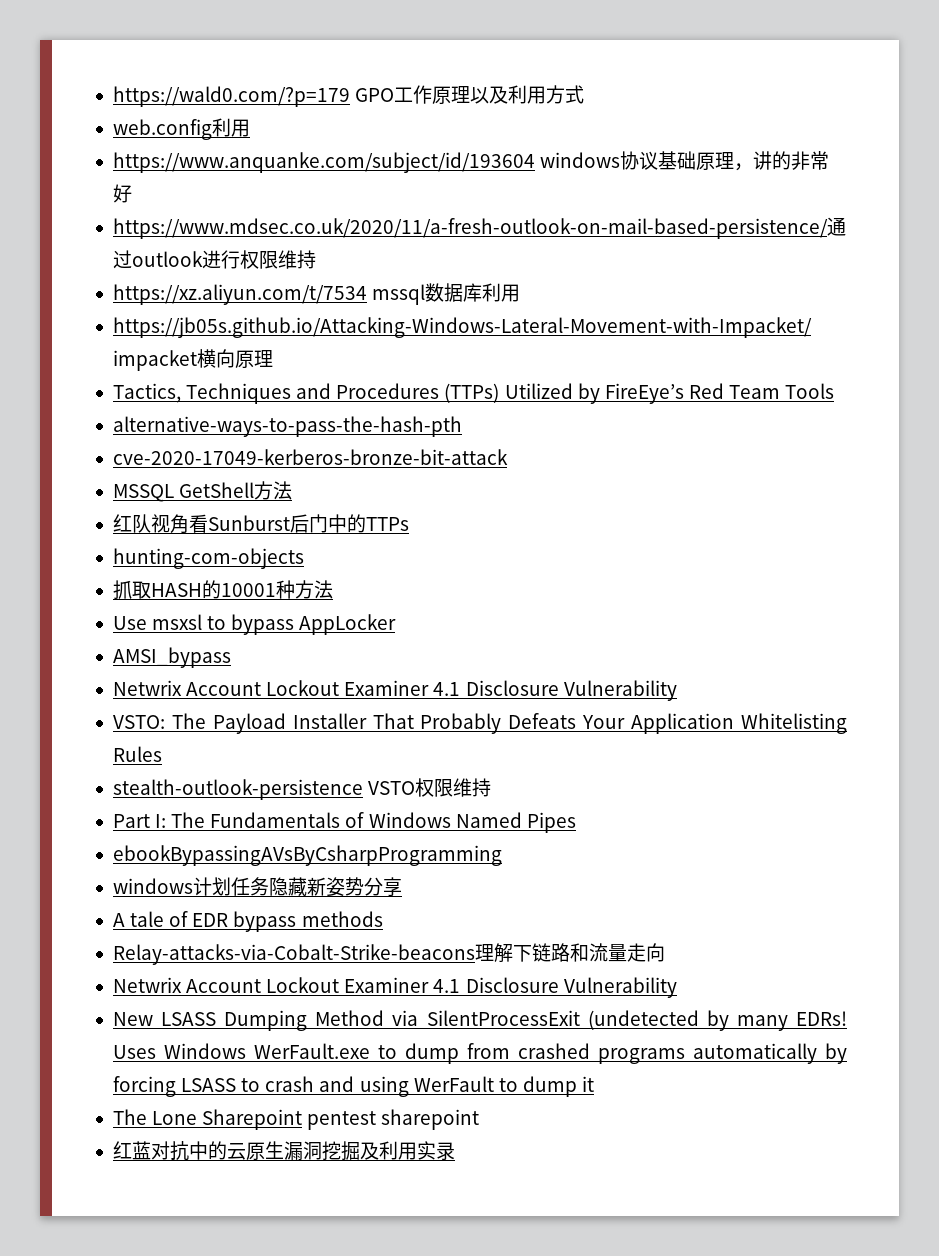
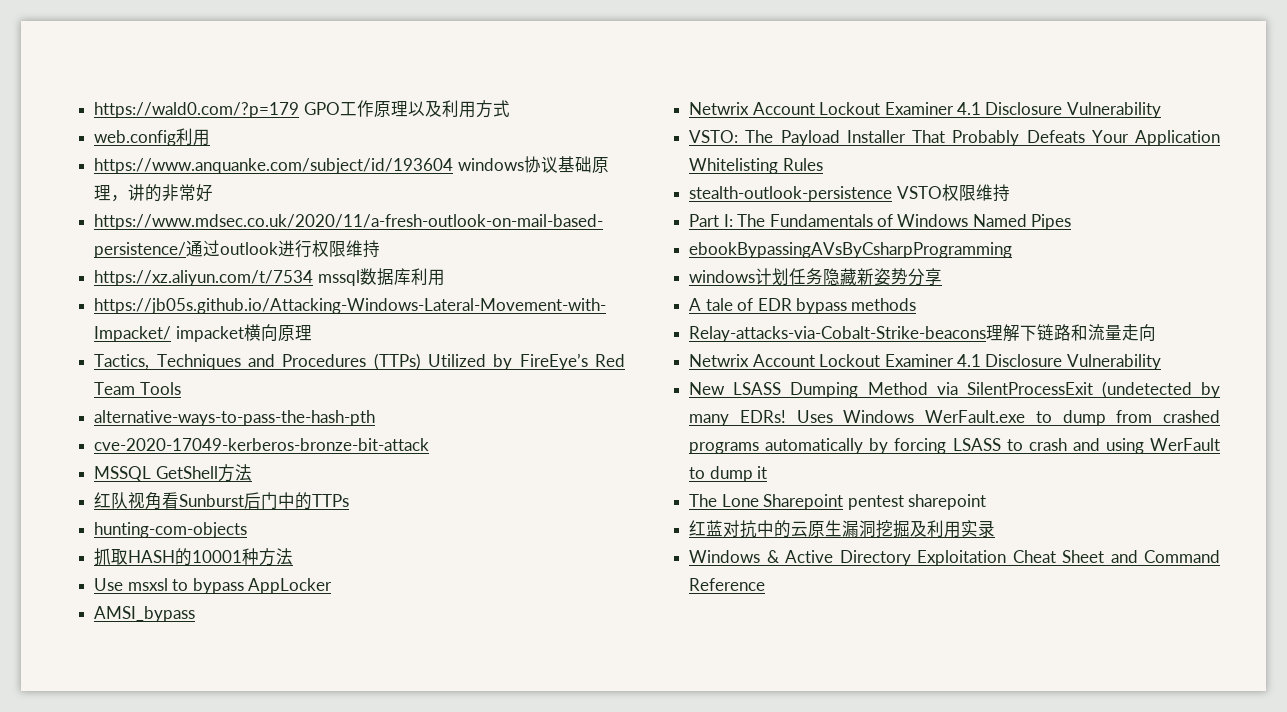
+ Windows & Active Directory Exploitation Cheat Sheet and Command Reference

